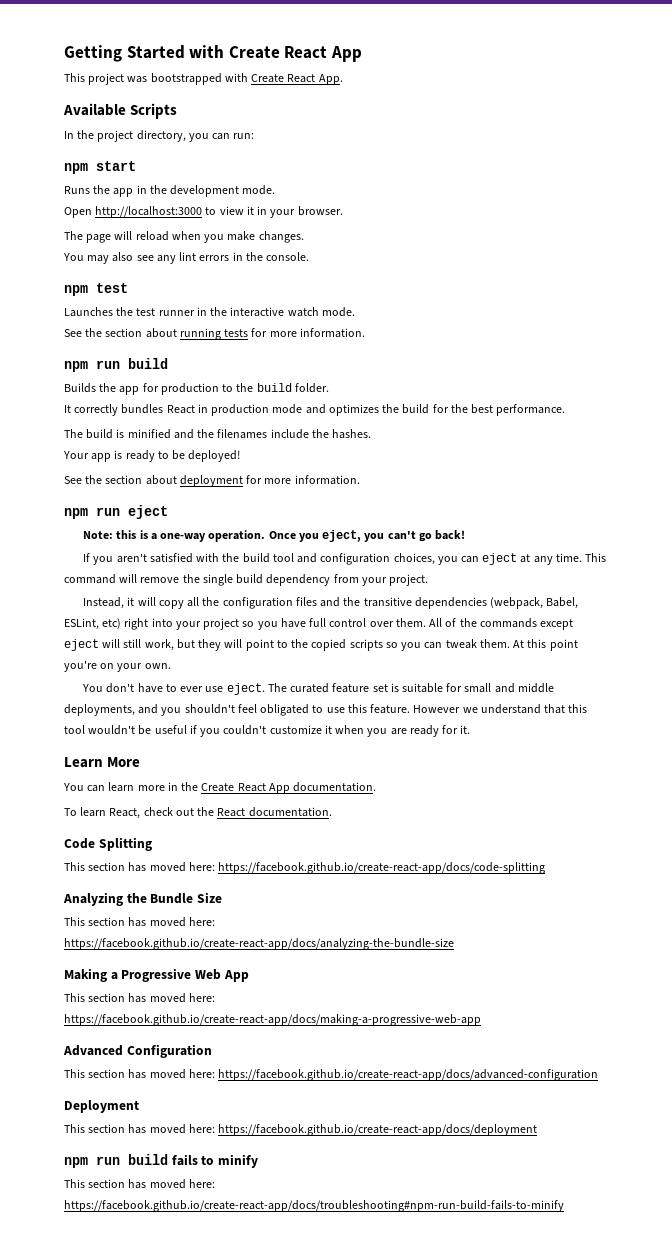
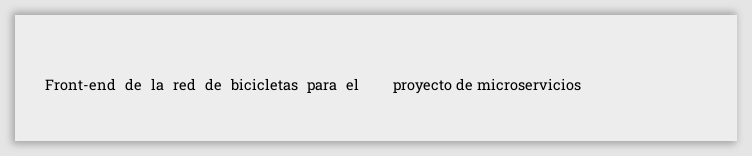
- Getting Started with Create React App
- This project was bootstrapped with Create React App.
- Available Scripts
- In the project directory, you can run:
- npm start
- Runs the app in the development mode.
- Open http://localhost:3000 to view it in your browser.
- The page will reload when you make changes.
- You may also see any lint errors in the console.
- npm test
- Launches the test runner in the interactive watch mode.
- See the section about running tests for more information.
- npm run build
- Builds the app for production to the build folder.
- It correctly bundles React in production mode and optimizes the build for the best performance.
- The build is minified and the filenames include the hashes.
- Your app is ready to be deployed!
- See the section about deployment for more information.
- npm run eject
- Note: this is a one-way operation. Once you eject, you can't go back!
- If you aren't satisfied with the build tool and configuration choices, you can eject at any time. This command will remove the single build dependency from your project.
- Instead, it will copy all the configuration files and the transitive dependencies (webpack, Babel, ESLint, etc) right into your project so you have full control over them. All of the commands except eject will still work, but they will point to the copied scripts so you can tweak them. At this point you're on your own.
- You don't have to ever use eject. The curated feature set is suitable for small and middle deployments, and you shouldn't feel obligated to use this feature. However we understand that this tool wouldn't be useful if you couldn't customize it when you are ready for it.
- Learn More
- You can learn more in the Create React App documentation.
- To learn React, check out the React documentation.
- Code Splitting
- This section has moved here: https://facebook.github.io/create-react-app/docs/code-splitting
- Analyzing the Bundle Size
- This section has moved here: https://facebook.github.io/create-react-app/docs/analyzing-the-bundle-size
- Making a Progressive Web App
- This section has moved here: https://facebook.github.io/create-react-app/docs/making-a-progressive-web-app
- Advanced Configuration
- This section has moved here: https://facebook.github.io/create-react-app/docs/advanced-configuration
- Deployment
- This section has moved here: https://facebook.github.io/create-react-app/docs/deployment
- npm run build fails to minify
- This section has moved here: https://facebook.github.io/create-react-app/docs/troubleshooting#npm-run-build-fails-to-minify
+ Front-end de la red de bicicletas para el proyecto de microservicios

